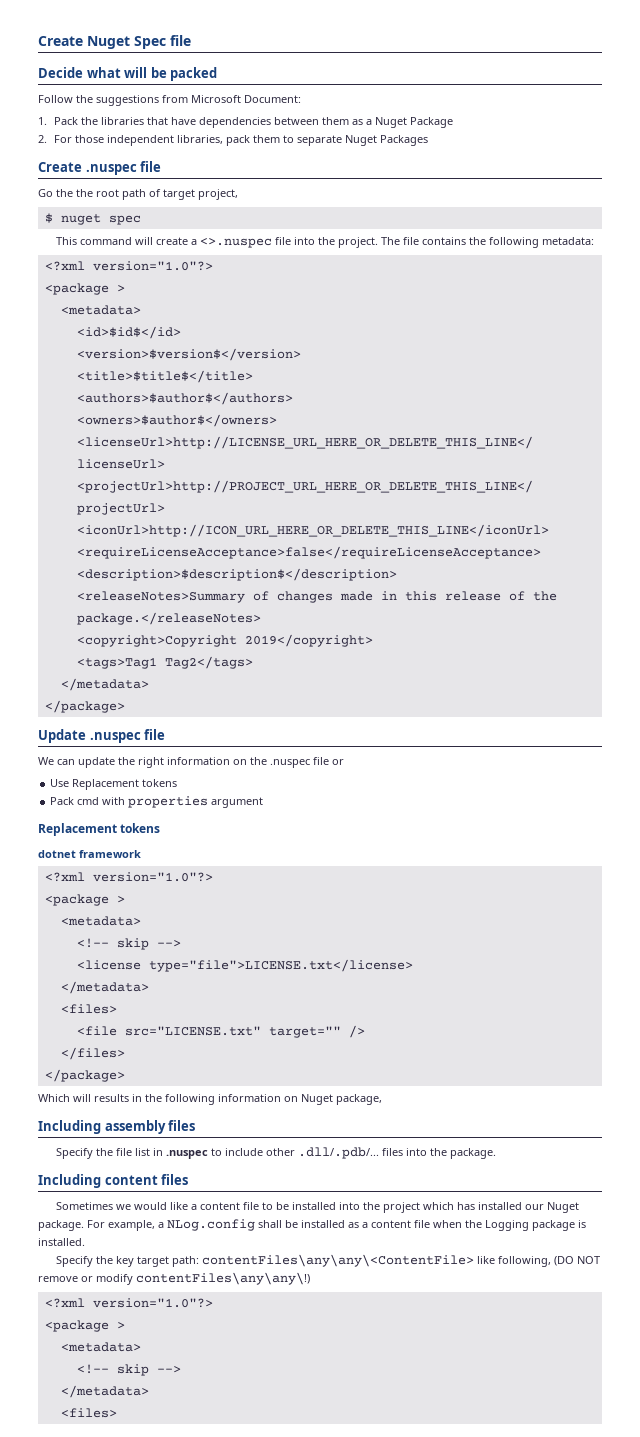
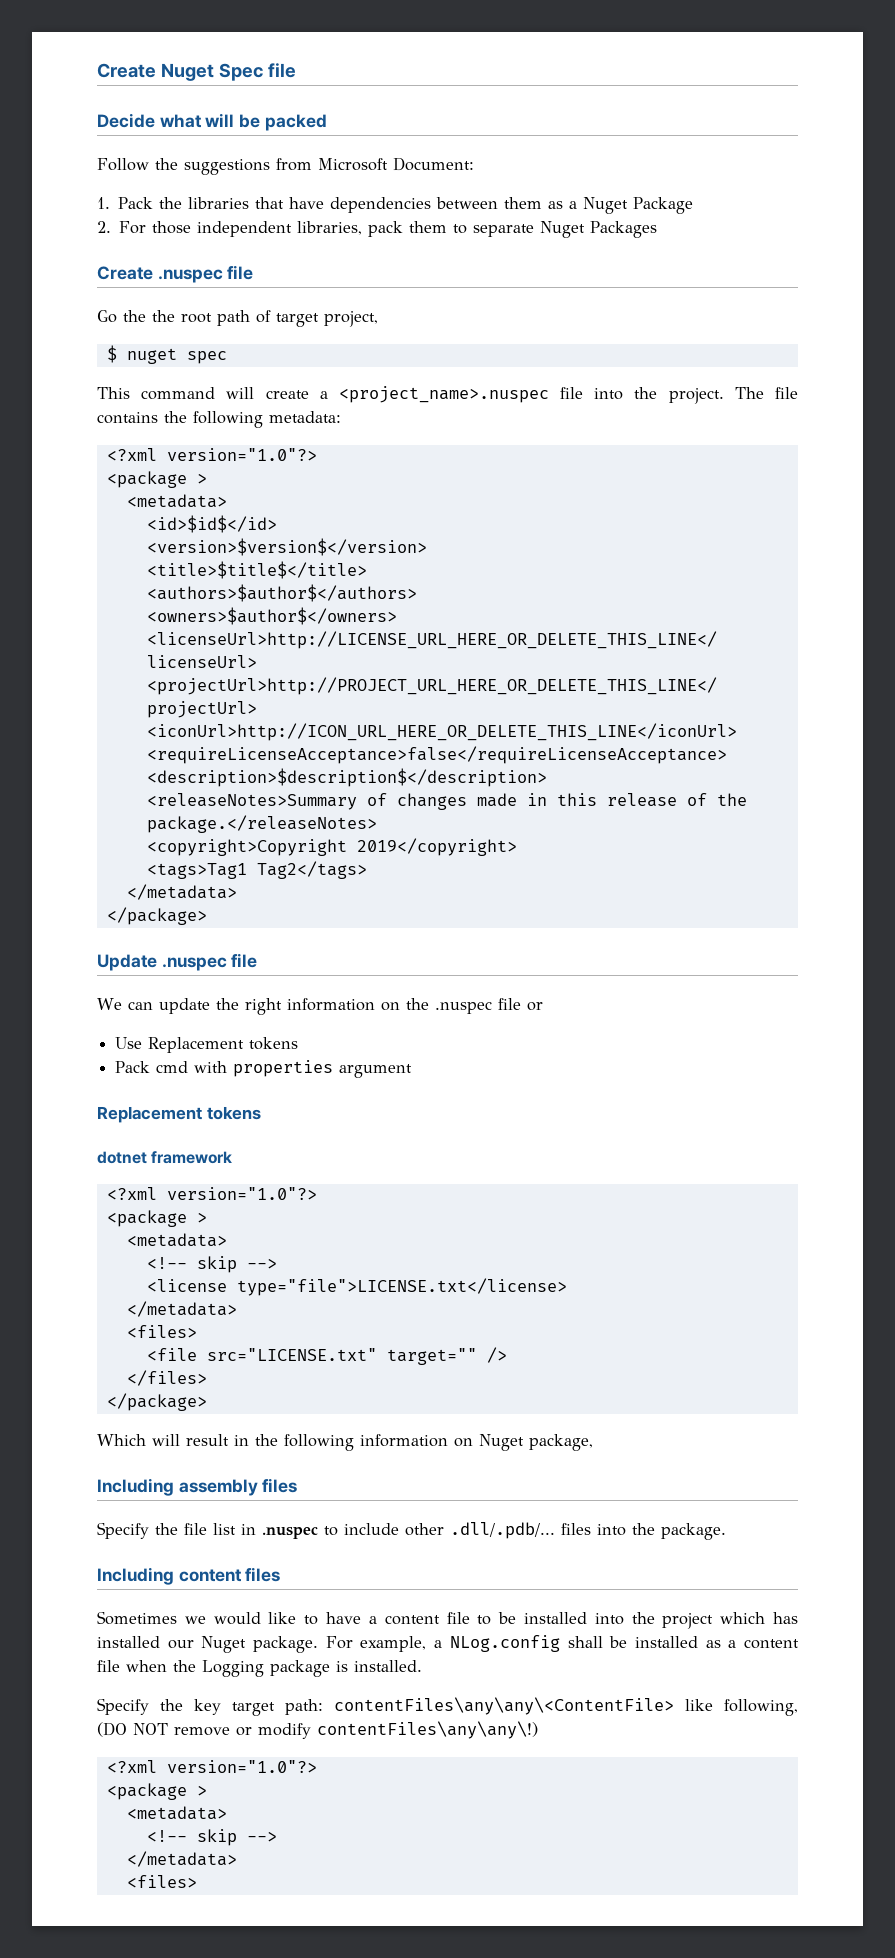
- This command will create a <>.nuspec file into the project.
+ This command will create a <project_name>.nuspec file into the project.
- Which will results in the following information on Nuget package,
+ Which will result in the following information on Nuget package,
- Sometimes we would like a content file to be installed into the project which has installed our Nuget package.
+ Sometimes we would like to have a content file to be installed into the project which has installed our Nuget package.

